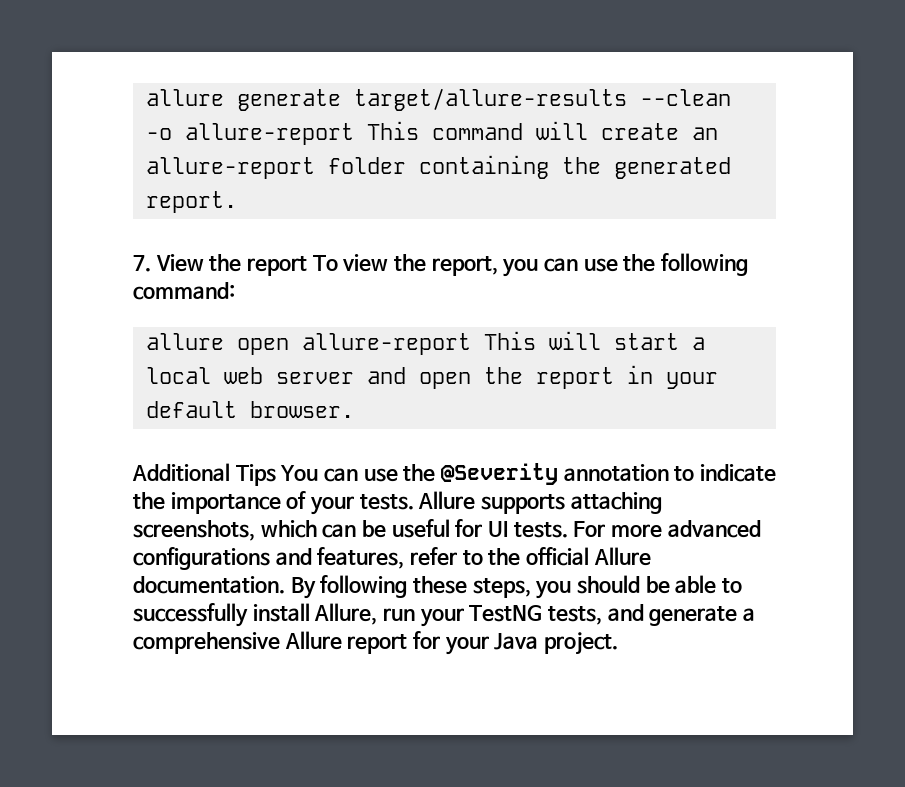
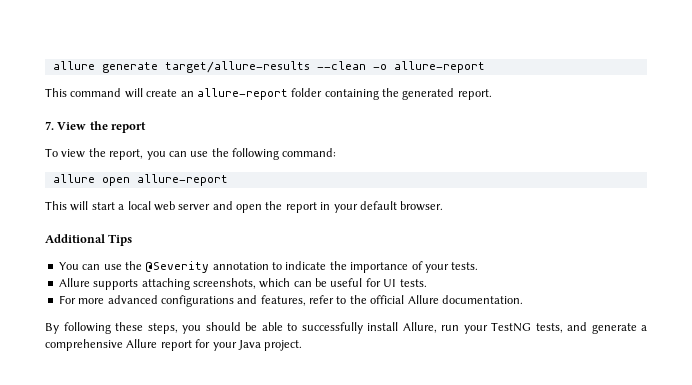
- allure generate target/allure-results --clean -o allure-report This command will create an allure-report folder containing the generated report.
+ allure generate target/allure-results --clean -o allure-report
+ This command will create an allure-report folder containing the generated report.
- 7. View the report To view the report, you can use the following command:
+ 7. View the report
+ To view the report, you can use the following command:
- allure open allure-report This will start a local web server and open the report in your default browser.
+ allure open allure-report
+ This will start a local web server and open the report in your default browser.
- Additional Tips You can use the @Severity annotation to indicate the importance of your tests. Allure supports attaching screenshots, which can be useful for UI tests. For more advanced configurations and features, refer to the official Allure documentation. By following these steps, you should be able to successfully install Allure, run your TestNG tests, and generate a comprehensive Allure report for your Java project.
+ Additional Tips
+ You can use the @Severity annotation to indicate the importance of your tests.
+ Allure supports attaching screenshots, which can be useful for UI tests.
+ For more advanced configurations and features, refer to the official Allure documentation.
+ By following these steps, you should be able to successfully install Allure, run your TestNG tests, and generate a comprehensive Allure report for your Java project.

